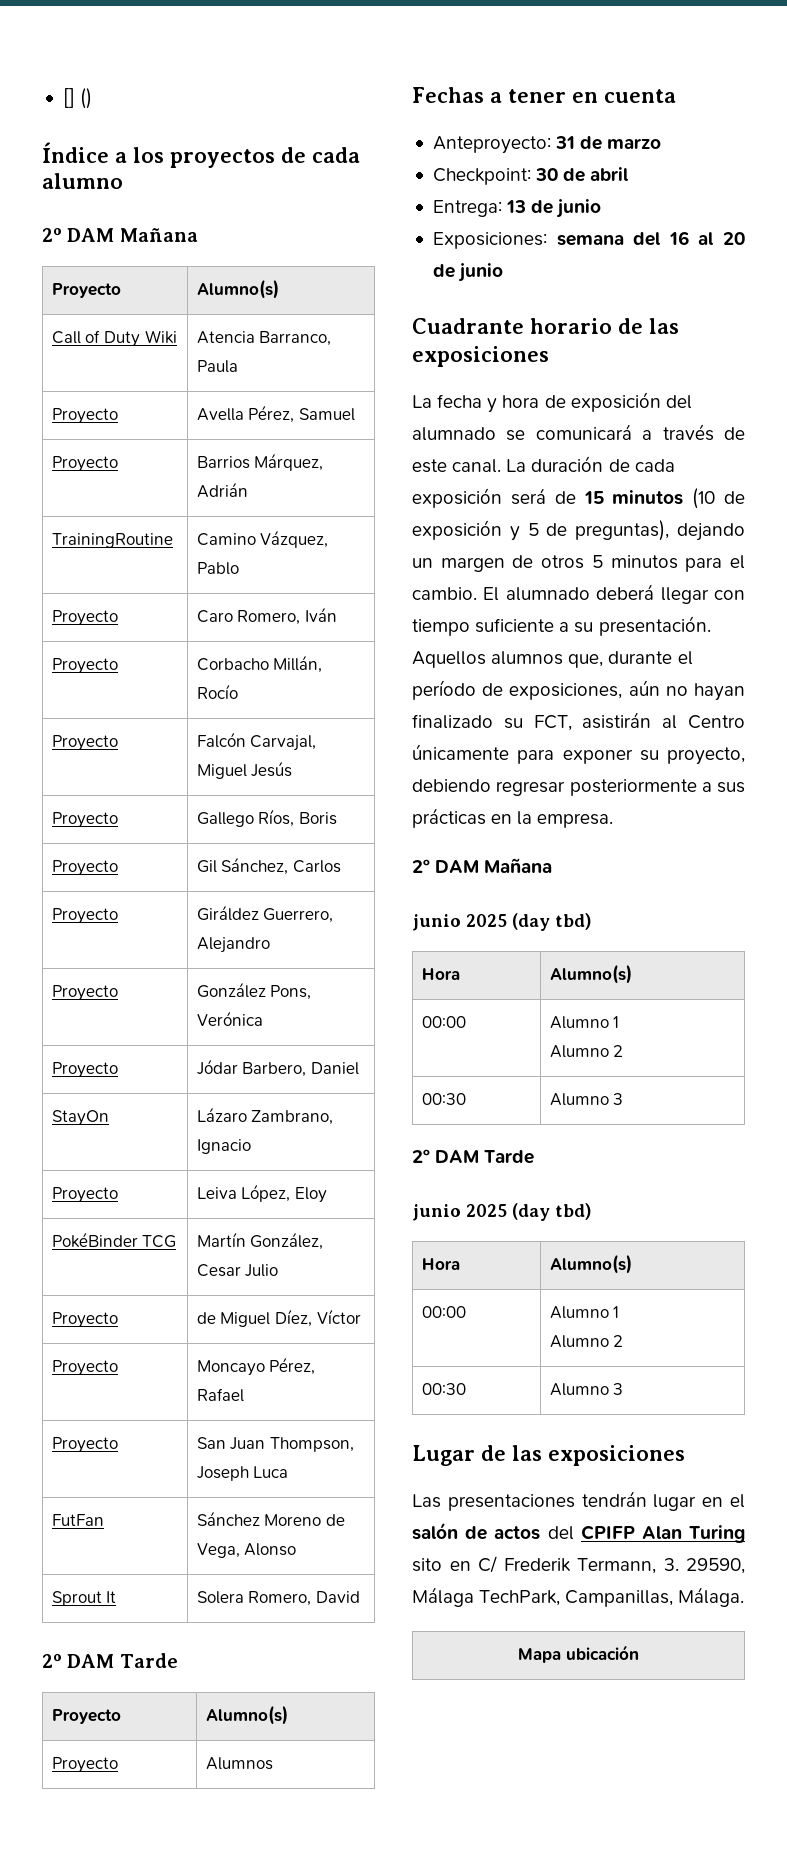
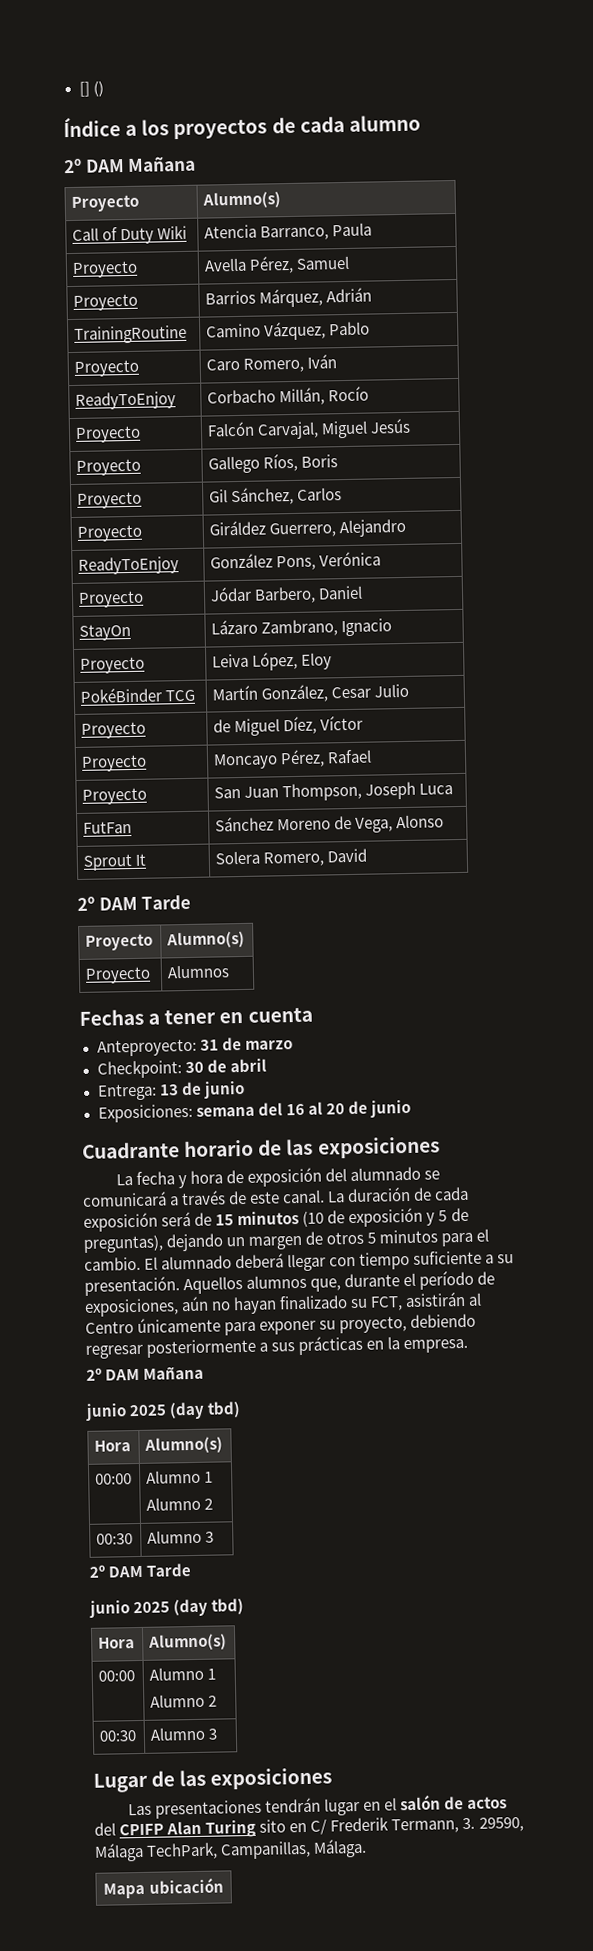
- Proyecto | Corbacho Millán, Rocío
+ ReadyToEnjoy | Corbacho Millán, Rocío
- Proyecto | González Pons, Verónica
+ ReadyToEnjoy | González Pons, Verónica

